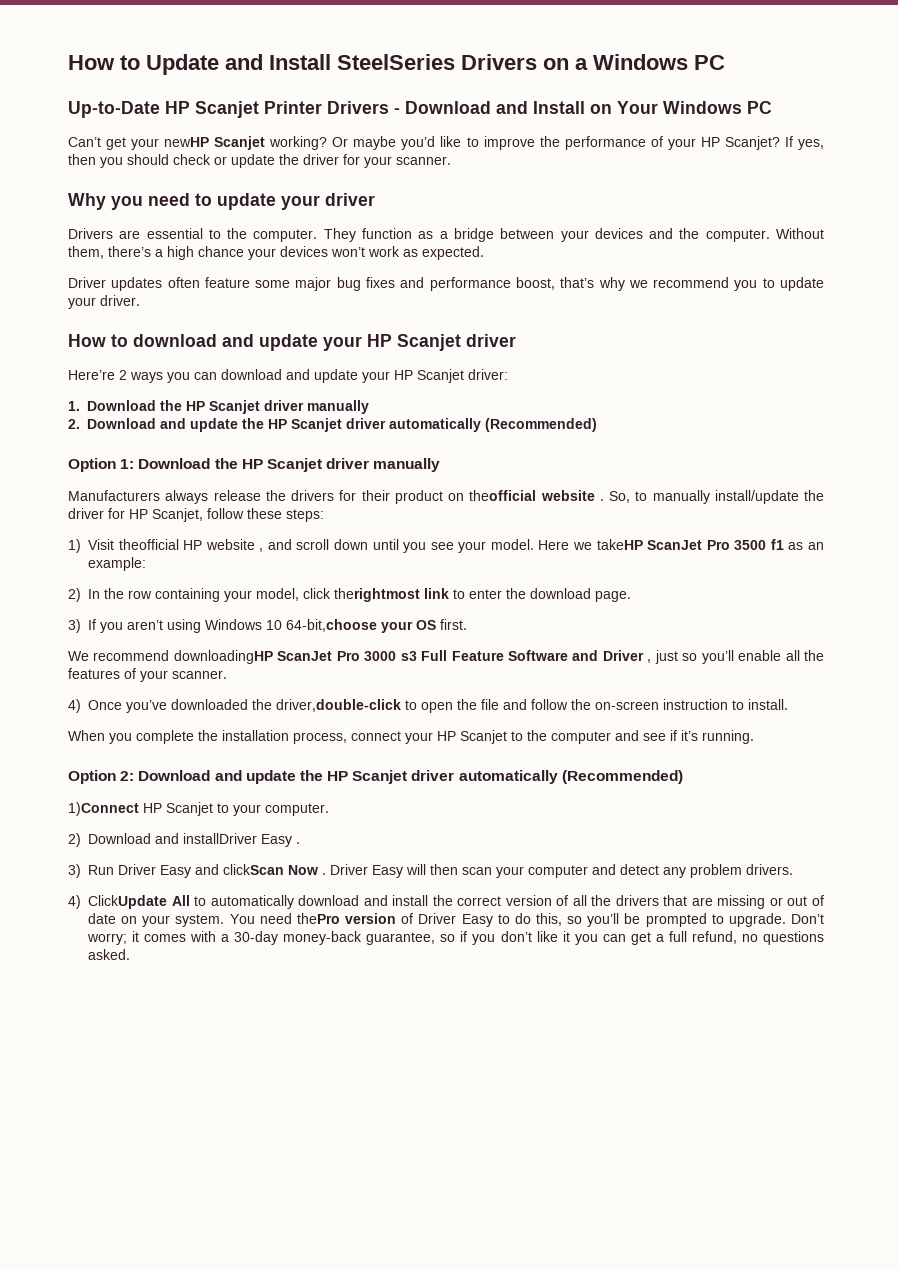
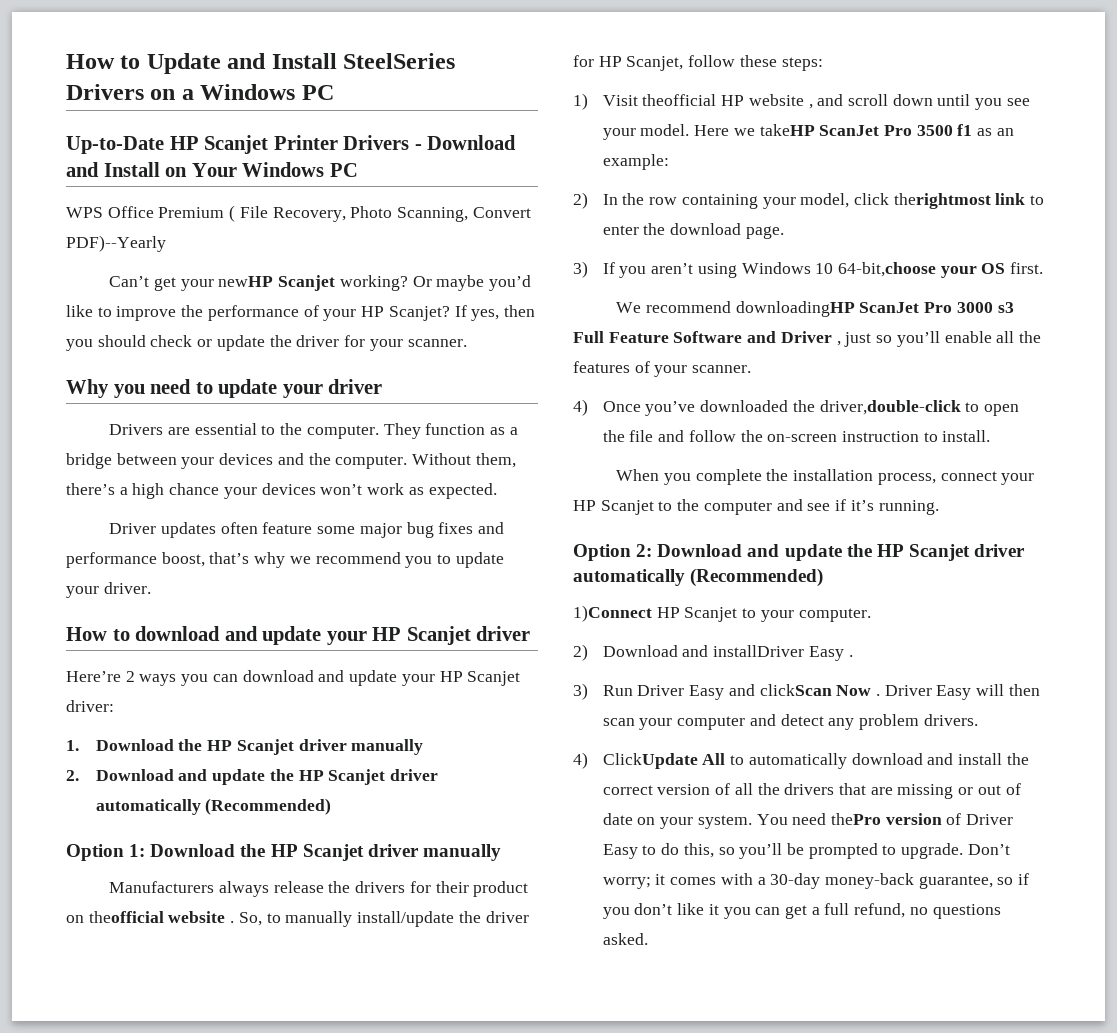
+ WPS Office Premium ( File Recovery, Photo Scanning, Convert PDF)--Yearly

